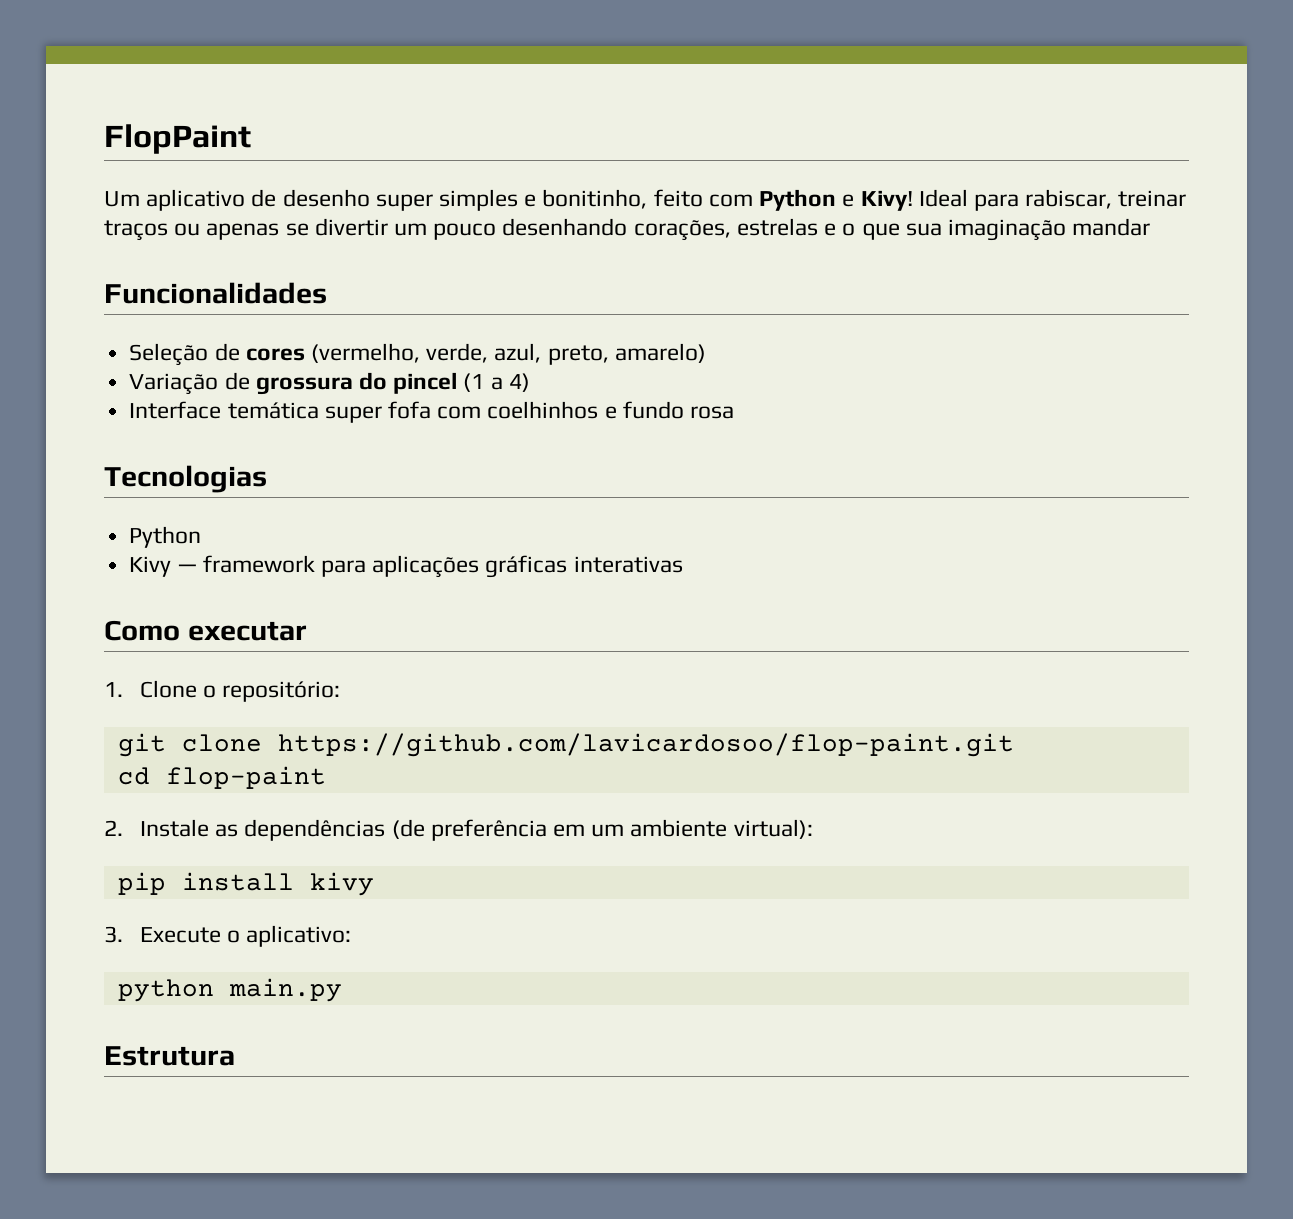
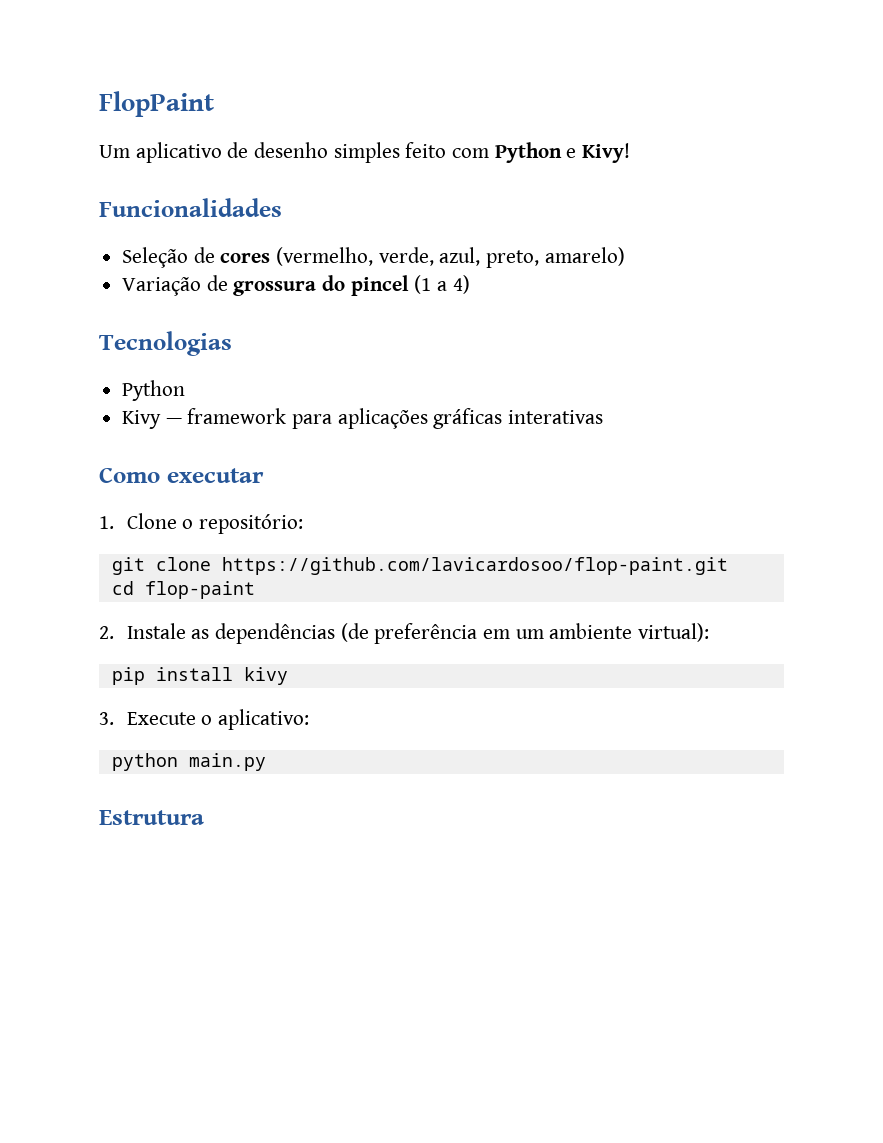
- Um aplicativo de desenho super simples e bonitinho, feito com Python e Kivy! Ideal para rabiscar, treinar traços ou apenas se divertir um pouco desenhando corações, estrelas e o que sua imaginação mandar
+ Um aplicativo de desenho simples feito com Python e Kivy!
- Interface temática super fofa com coelhinhos e fundo rosa

